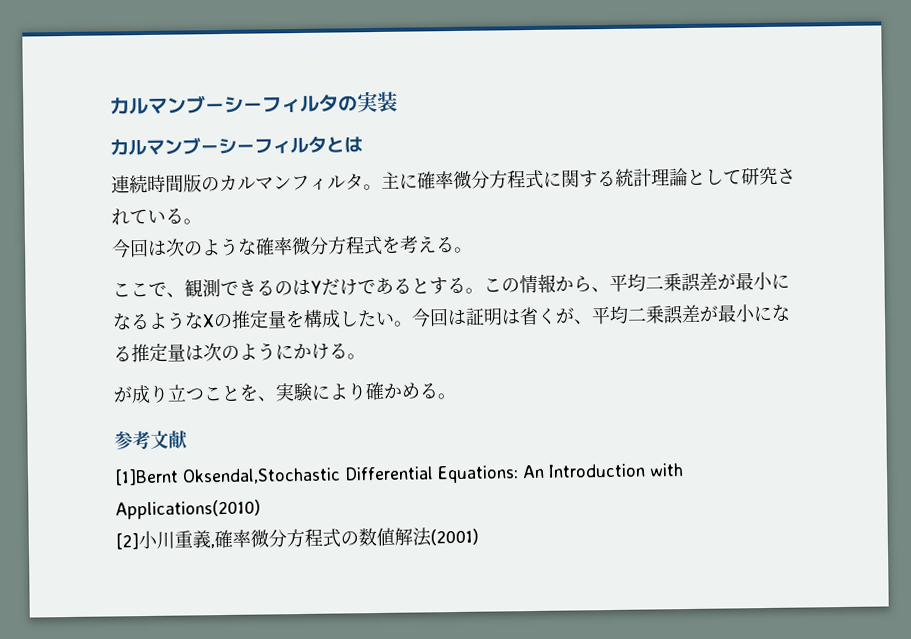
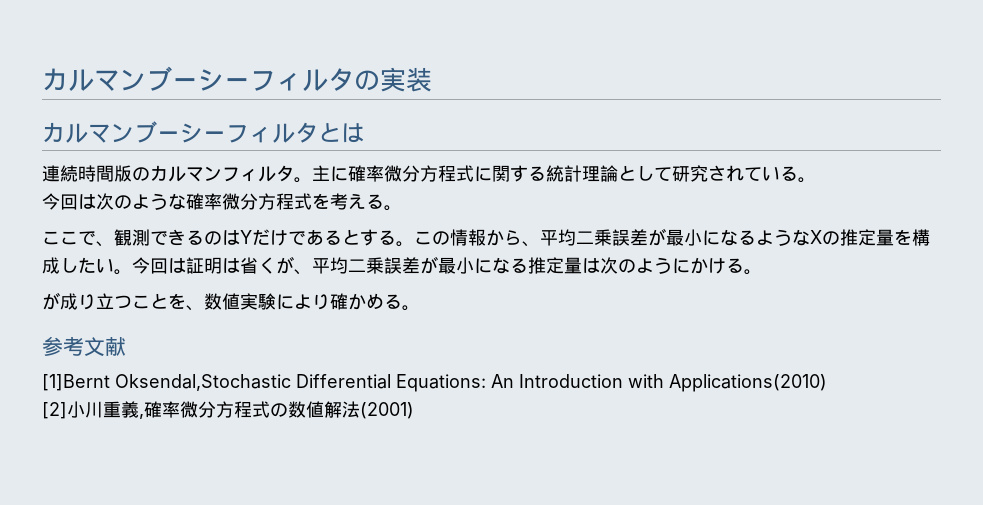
- が成り立つことを、実験により確かめる。
+ が成り立つことを、数値実験により確かめる。

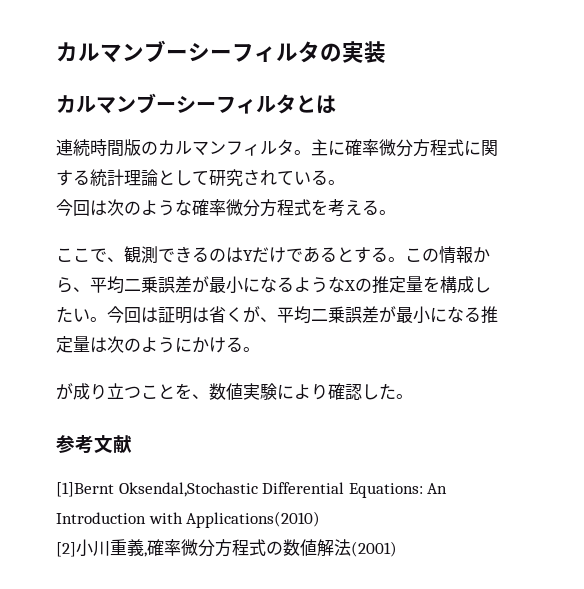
- が成り立つことを、数値実験により確かめる。
+ が成り立つことを、数値実験により確認した。

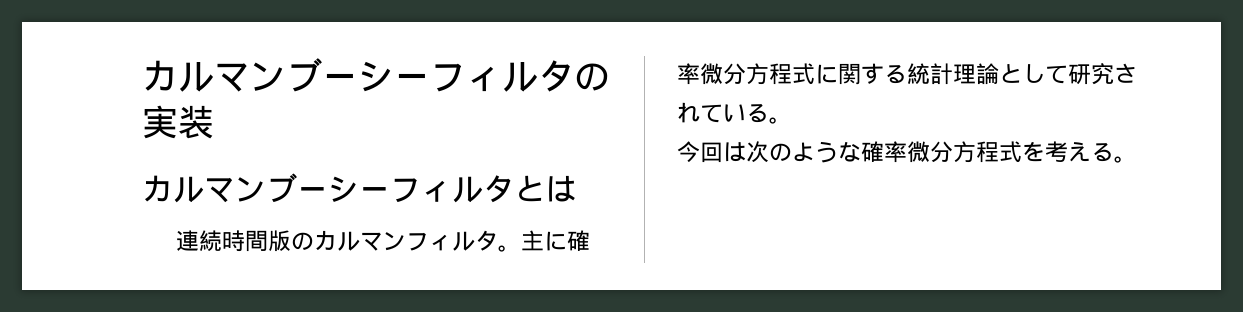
- ここで、観測できるのはYだけであるとする。この情報から、平均二乗誤差が最小になるようなXの推定量を構成したい。今回は証明は省くが、平均二乗誤差が最小になる推定量は次のようにかける。
- が成り立つことを、数値実験により確認した。
- 参考文献
- [1]Bernt Oksendal,Stochastic Differential Equations: An Introduction with Applications(2010)
- [2]小川重義,確率微分方程式の数値解法(2001)

